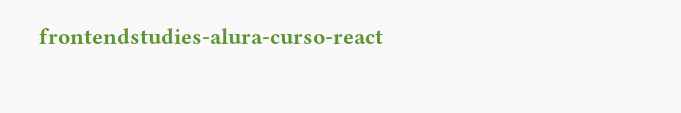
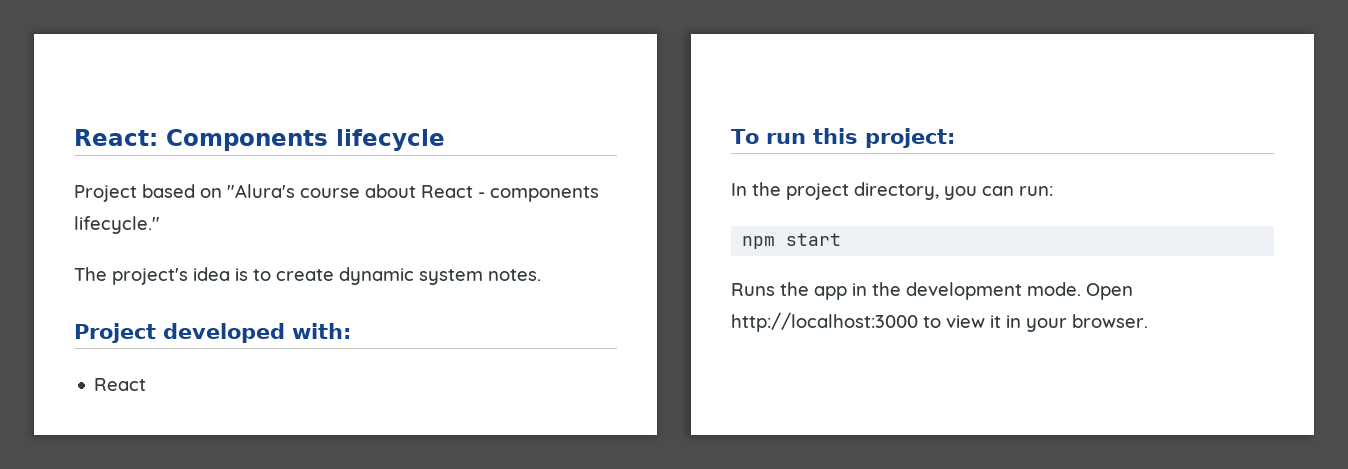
- frontendstudies-alura-curso-react
+ React: Components lifecycle
+ Project based on "Alura's course about React - components lifecycle."
+ The project's idea is to create dynamic system notes.
+ Project developed with:
+ React
+ To run this project:
+ In the project directory, you can run:
+ npm start
+ Runs the app in the development mode. Open http://localhost:3000 to view it in your browser.

